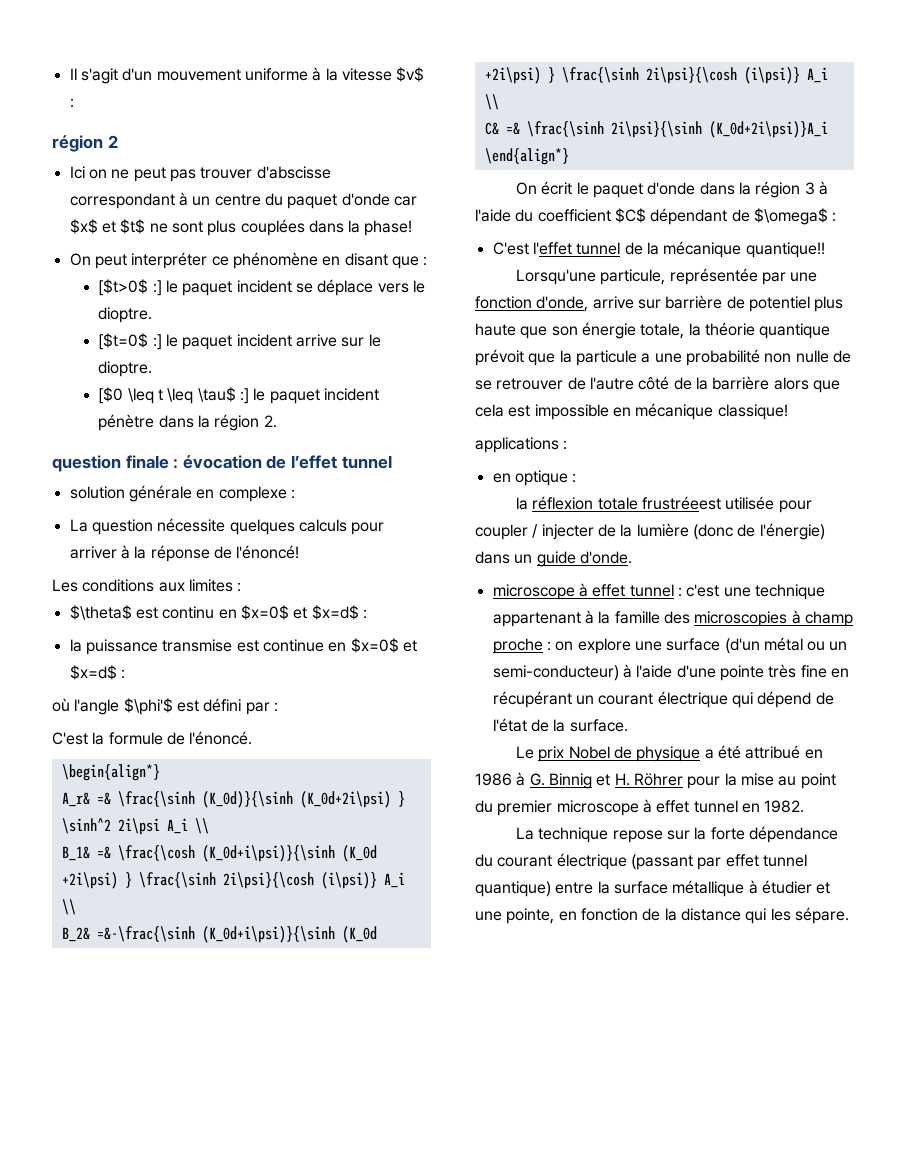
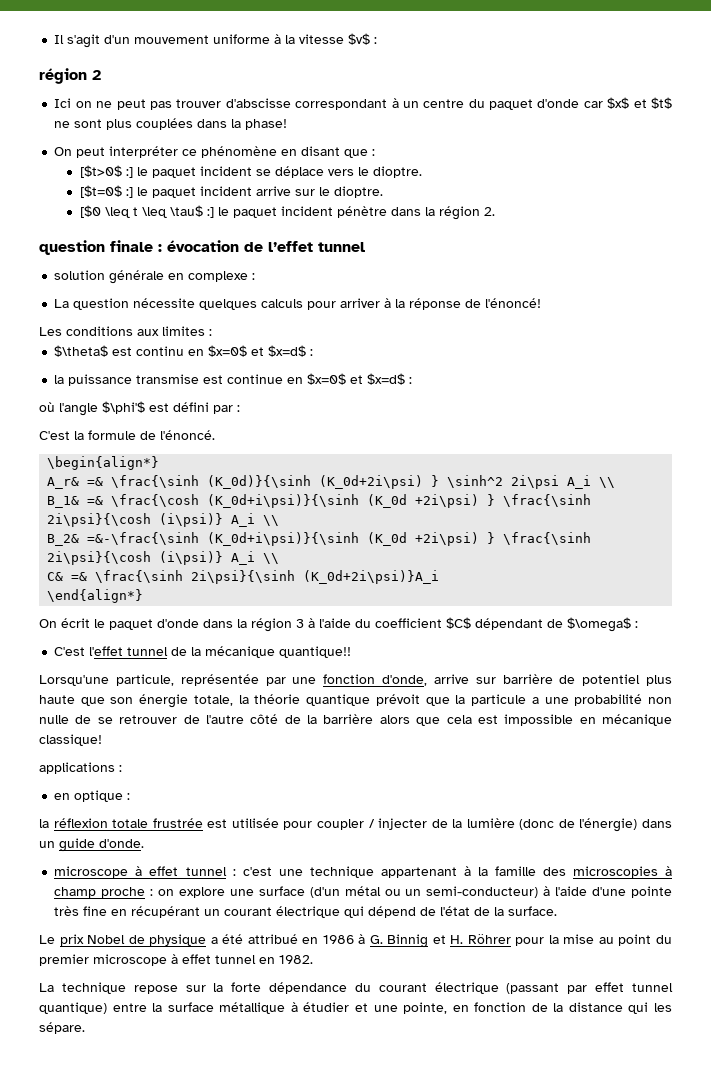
- la réflexion totale frustréeest utilisée pour coupler / injecter de la lumière (donc de l'énergie) dans un guide d'onde.
+ la réflexion totale frustrée est utilisée pour coupler / injecter de la lumière (donc de l'énergie) dans un guide d'onde.

